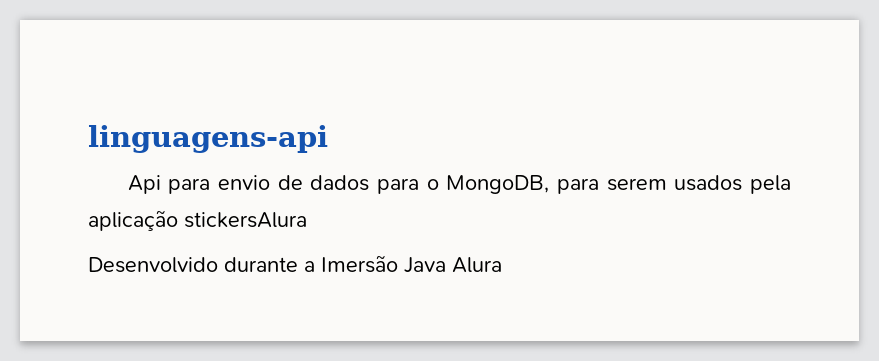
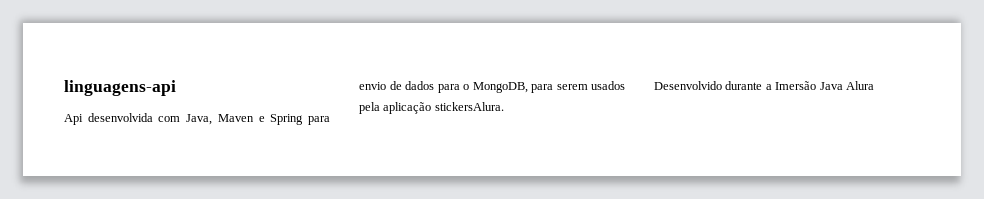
- Api para envio de dados para o MongoDB, para serem usados pela aplicação stickersAlura
+ Api desenvolvida com Java, Maven e Spring para envio de dados para o MongoDB, para serem usados pela aplicação stickersAlura.

